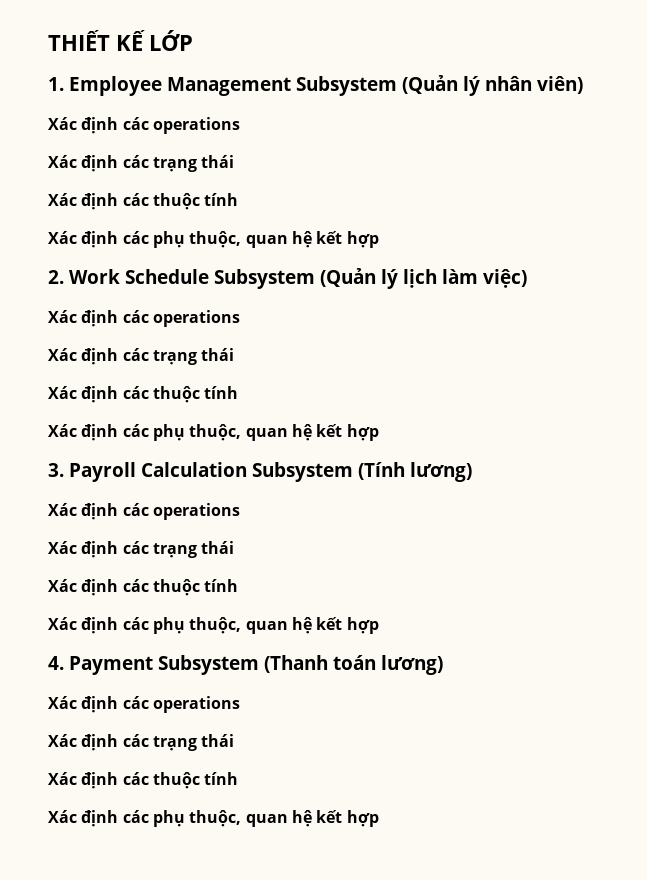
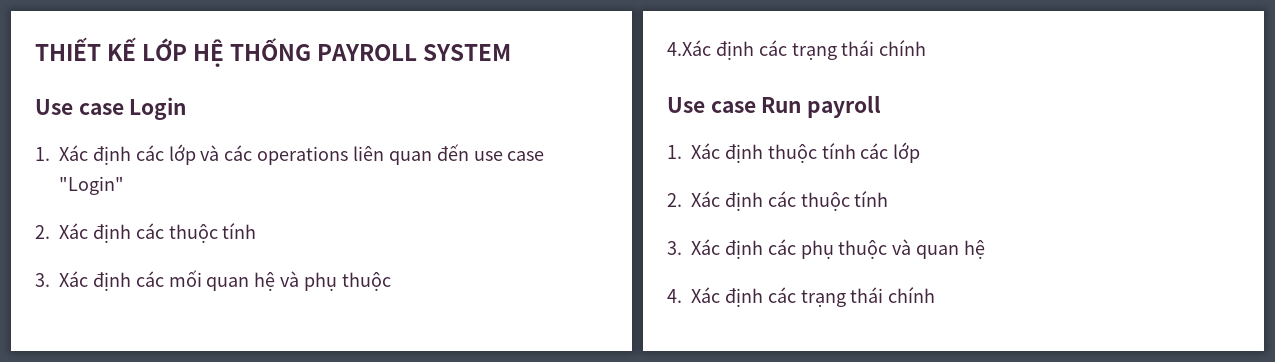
- THIẾT KẾ LỚP
- 1. Employee Management Subsystem (Quản lý nhân viên)
- Xác định các operations
- Xác định các trạng thái
- Xác định các thuộc tính
- Xác định các phụ thuộc, quan hệ kết hợp
- 2. Work Schedule Subsystem (Quản lý lịch làm việc)
- Xác định các operations
- Xác định các trạng thái
- Xác định các thuộc tính
- Xác định các phụ thuộc, quan hệ kết hợp
- 3. Payroll Calculation Subsystem (Tính lương)
- Xác định các operations
- Xác định các trạng thái
- Xác định các thuộc tính
- Xác định các phụ thuộc, quan hệ kết hợp
- 4. Payment Subsystem (Thanh toán lương)
- Xác định các operations
- Xác định các trạng thái
- Xác định các thuộc tính
- Xác định các phụ thuộc, quan hệ kết hợp
+ THIẾT KẾ LỚP HỆ THỐNG PAYROLL SYSTEM
+ Use case Login
+ 1. Xác định các lớp và các operations liên quan đến use case "Login"
+ 2. Xác định các thuộc tính
+ 3. Xác định các mối quan hệ và phụ thuộc
+ 4.Xác định các trạng thái chính
+ Use case Run payroll
+ 1. Xác định thuộc tính các lớp
+ 2. Xác định các thuộc tính
+ 3. Xác định các phụ thuộc và quan hệ
+ 4. Xác định các trạng thái chính

